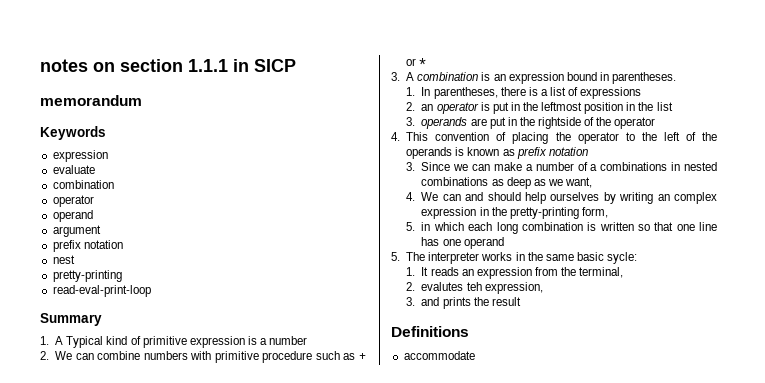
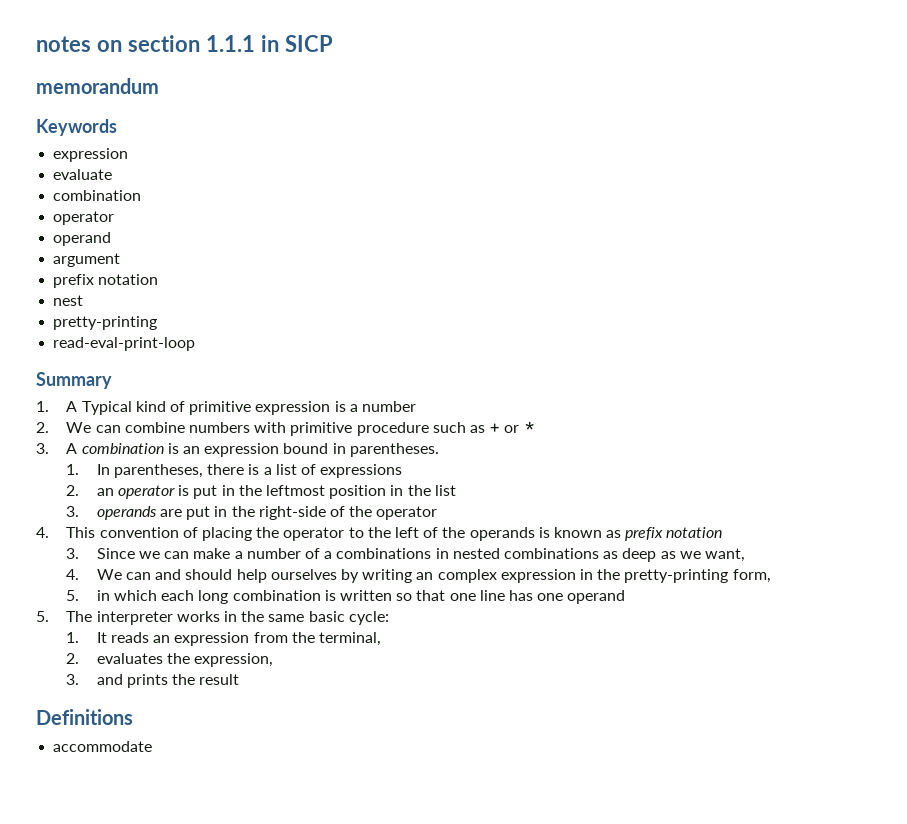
- 3. operands are put in the rightside of the operator
+ 3. operands are put in the right-side of the operator
- 5. The interpreter works in the same basic sycle:
+ 5. The interpreter works in the same basic cycle:
- 2. evalutes teh expression,
+ 2. evaluates the expression,

